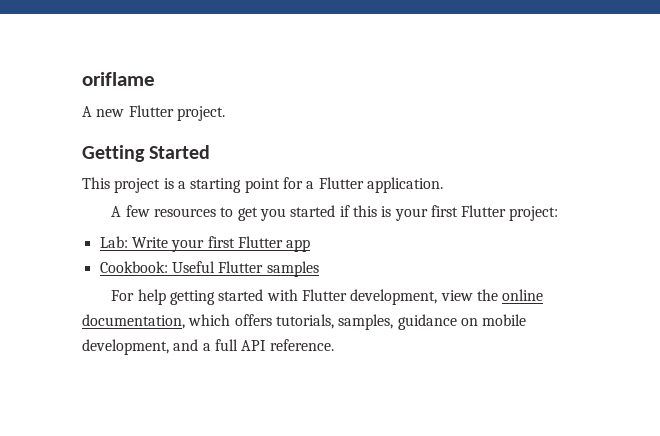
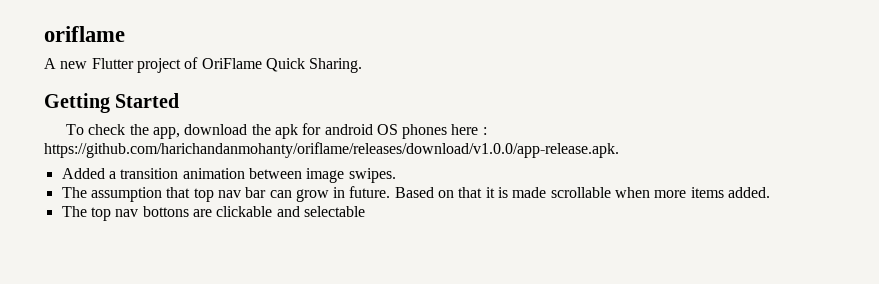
- A new Flutter project.
+ A new Flutter project of OriFlame Quick Sharing.
  Getting Started
- This project is a starting point for a Flutter application.
- A few resources to get you started if this is your first Flutter project:
- Lab: Write your first Flutter app
- Cookbook: Useful Flutter samples
- For help getting started with Flutter development, view the online documentation, which offers tutorials, samples, guidance on mobile development, and a full API reference.
+ To check the app, download the apk for android OS phones here : https://github.com/harichandanmohanty/oriflame/releases/download/v1.0.0/app-release.apk.
+ Added a transition animation between image swipes.
+ The assumption that top nav bar can grow in future. Based on that it is made scrollable when more items added.
+ The top nav bottons are clickable and selectable

